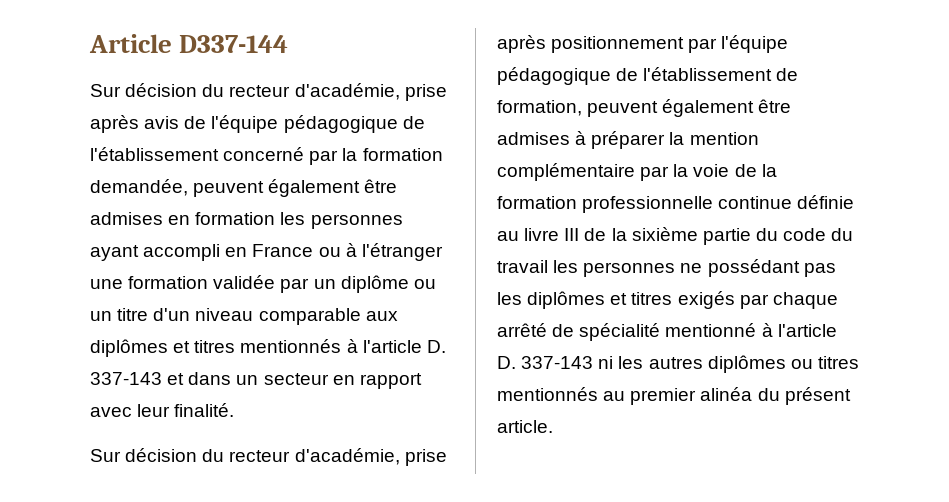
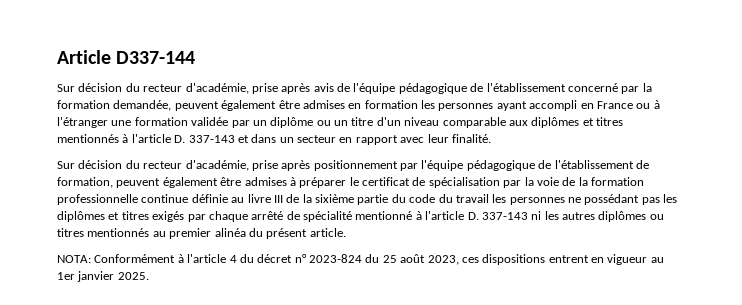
- Sur décision du recteur d'académie, prise après positionnement par l'équipe pédagogique de l'établissement de formation, peuvent également être admises à préparer la mention complémentaire par la voie de la formation professionnelle continue définie au livre III de la sixième partie du code du travail les personnes ne possédant pas les diplômes et titres exigés par chaque arrêté de spécialité mentionné à l'article D. 337-143 ni les autres diplômes ou titres mentionnés au premier alinéa du présent article.
+ Sur décision du recteur d'académie, prise après positionnement par l'équipe pédagogique de l'établissement de formation, peuvent également être admises à préparer le certificat de spécialisation par la voie de la formation professionnelle continue définie au livre III de la sixième partie du code du travail les personnes ne possédant pas les diplômes et titres exigés par chaque arrêté de spécialité mentionné à l'article D. 337-143 ni les autres diplômes ou titres mentionnés au premier alinéa du présent article.
+ NOTA: Conformément à l'article 4 du décret n° 2023-824 du 25 août 2023, ces dispositions entrent en vigueur au 1er janvier 2025.

